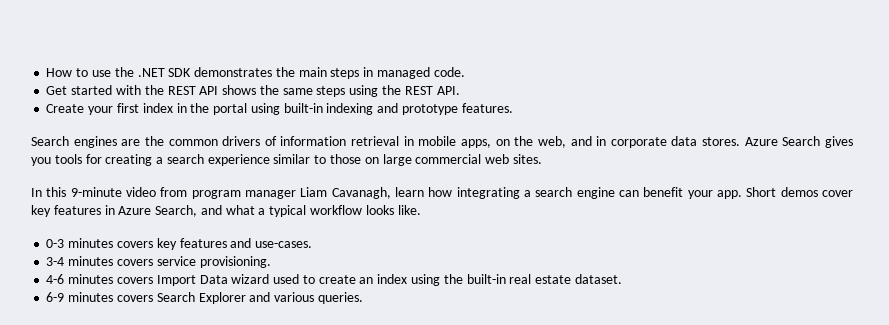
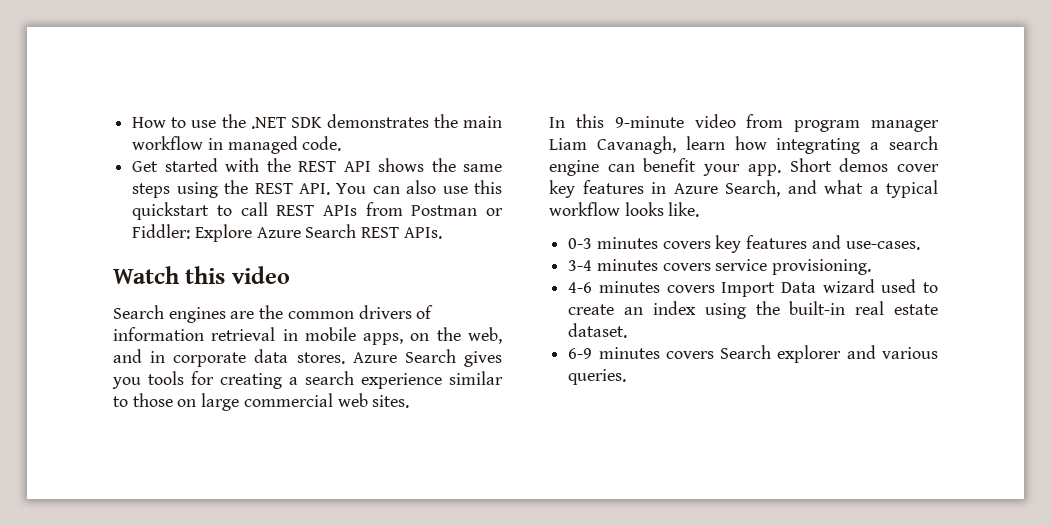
- How to use the .NET SDK demonstrates the main steps in managed code.
+ How to use the .NET SDK demonstrates the main workflow in managed code.
- Get started with the REST API shows the same steps using the REST API.
- Create your first index in the portal using built-in indexing and prototype features.
+ Get started with the REST API shows the same steps using the REST API. You can also use this quickstart to call REST APIs from Postman or Fiddler: Explore Azure Search REST APIs.
+ Watch this video
- 6-9 minutes covers Search Explorer and various queries.
+ 6-9 minutes covers Search explorer and various queries.

